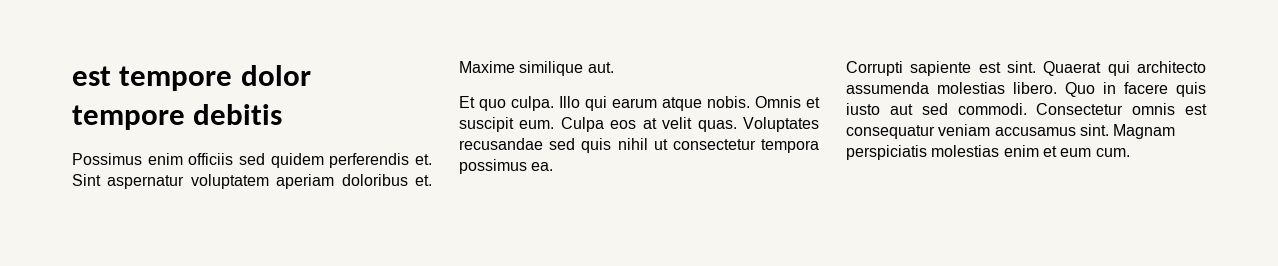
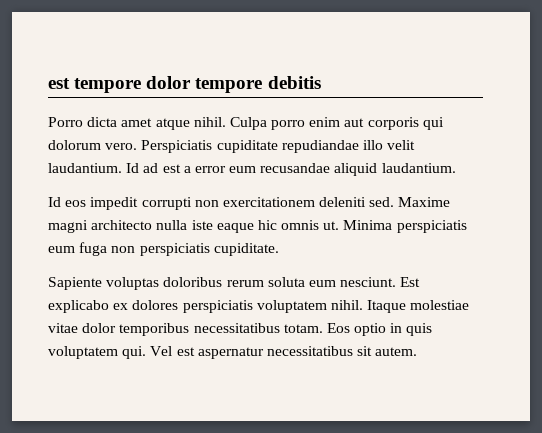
- Possimus enim officiis sed quidem perferendis et. Sint aspernatur voluptatem aperiam doloribus et. Maxime similique aut.
- Et quo culpa. Illo qui earum atque nobis. Omnis et suscipit eum. Culpa eos at velit quas. Voluptates recusandae sed quis nihil ut consectetur tempora possimus ea.
- Corrupti sapiente est sint. Quaerat qui architecto assumenda molestias libero. Quo in facere quis iusto aut sed commodi. Consectetur omnis est consequatur veniam accusamus sint. Magnam perspiciatis molestias enim et eum cum.
+ Porro dicta amet atque nihil. Culpa porro enim aut corporis qui dolorum vero. Perspiciatis cupiditate repudiandae illo velit laudantium. Id ad est a error eum recusandae aliquid laudantium.
+ Id eos impedit corrupti non exercitationem deleniti sed. Maxime magni architecto nulla iste eaque hic omnis ut. Minima perspiciatis eum fuga non perspiciatis cupiditate.
+ Sapiente voluptas doloribus rerum soluta eum nesciunt. Est explicabo ex dolores perspiciatis voluptatem nihil. Itaque molestiae vitae dolor temporibus necessitatibus totam. Eos optio in quis voluptatem qui. Vel est aspernatur necessitatibus sit autem.

